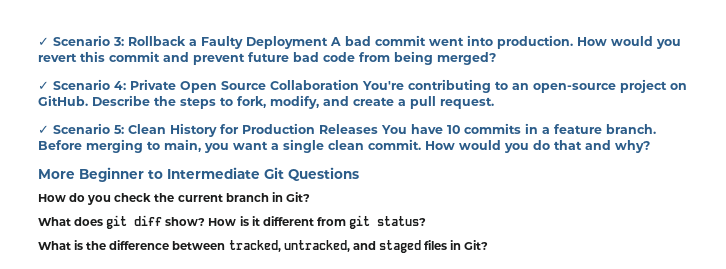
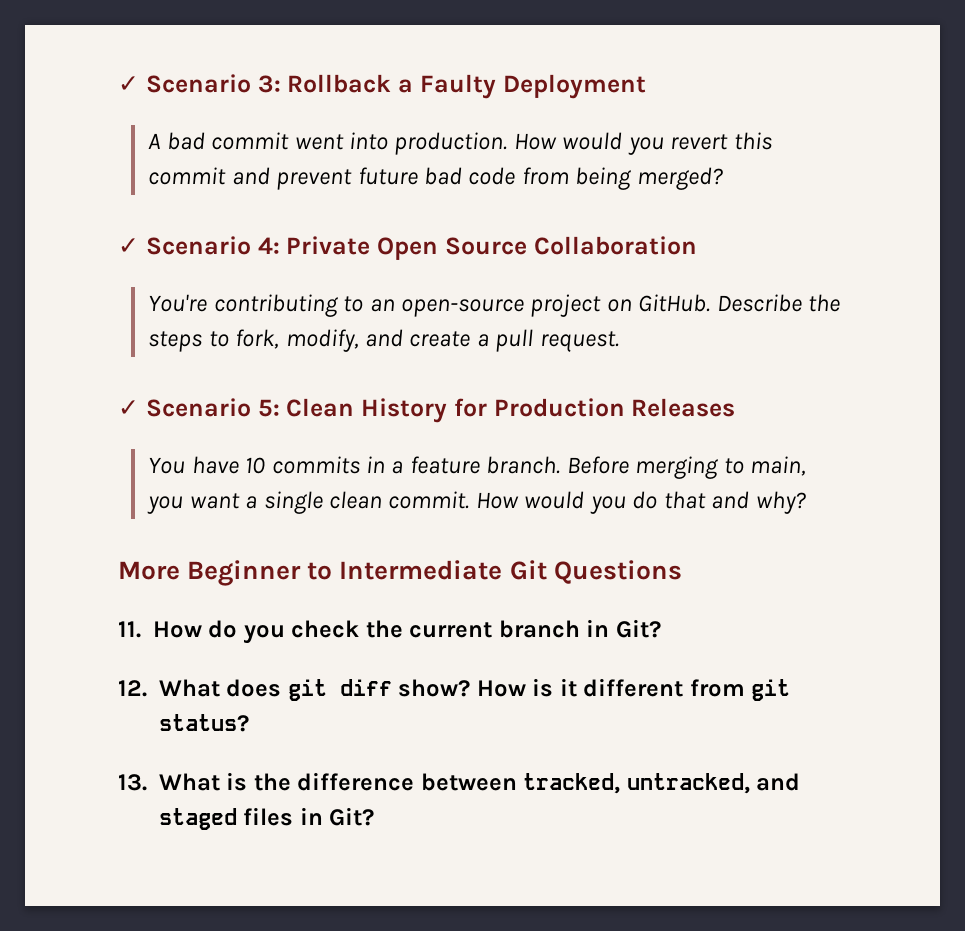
- ✓ Scenario 3: Rollback a Faulty Deployment A bad commit went into production.
+ ✓ Scenario 3: Rollback a Faulty Deployment
+ A bad commit went into production.
- ✓ Scenario 4: Private Open Source Collaboration You're contributing to an open-source project on GitHub.
+ ✓ Scenario 4: Private Open Source Collaboration
+ You're contributing to an open-source project on GitHub.
- ✓ Scenario 5: Clean History for Production Releases You have 10 commits in a feature branch.
+ ✓ Scenario 5: Clean History for Production Releases
+ You have 10 commits in a feature branch.
- How do you check the current branch in Git?
+ 11. How do you check the current branch in Git?
- What does git diff show?
+ 12. What does git diff show?
- What is the difference between tracked, untracked, and staged files in Git?
+ 13. What is the difference between tracked, untracked, and staged files in Git?

